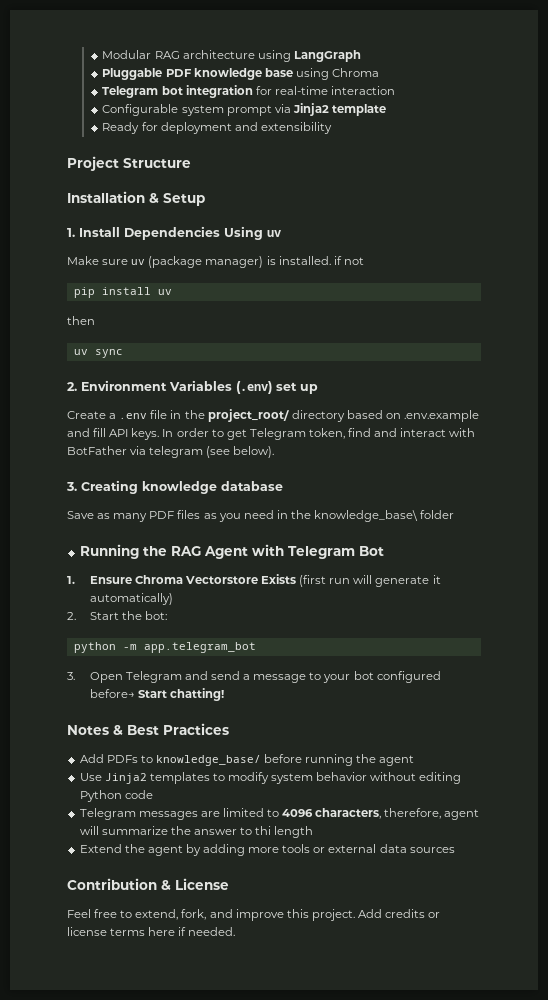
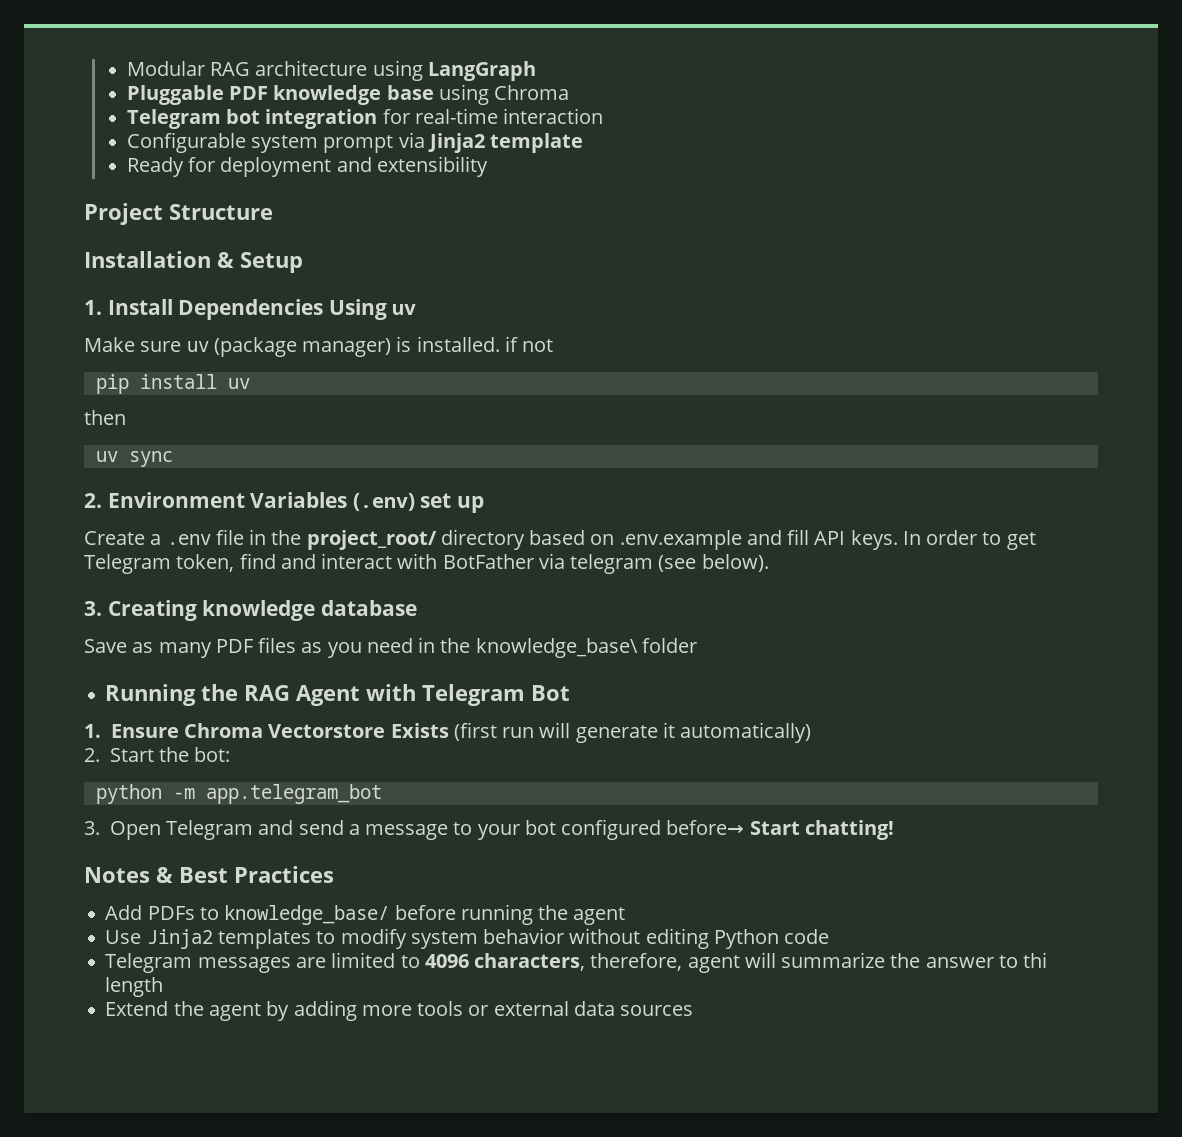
- Contribution & License
- Feel free to extend, fork, and improve this project. Add credits or license terms here if needed.

